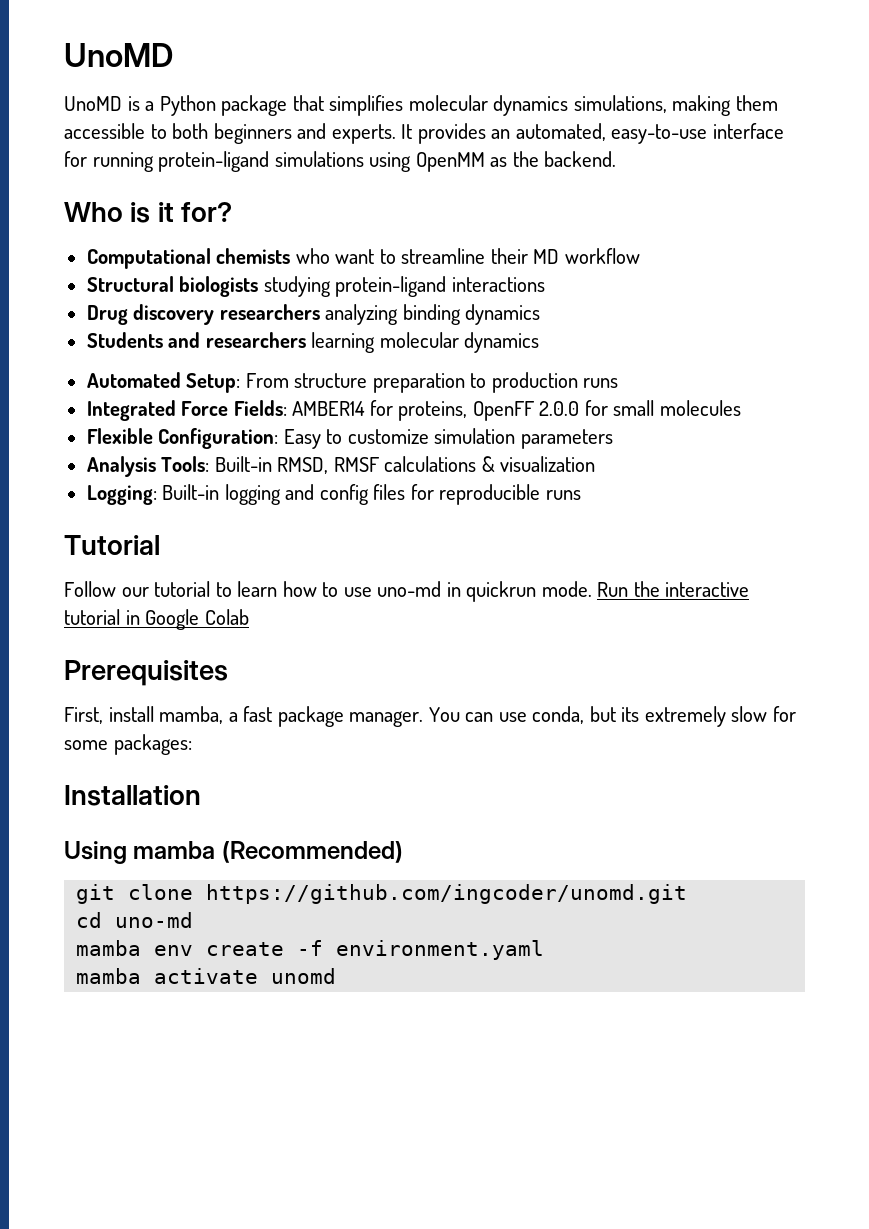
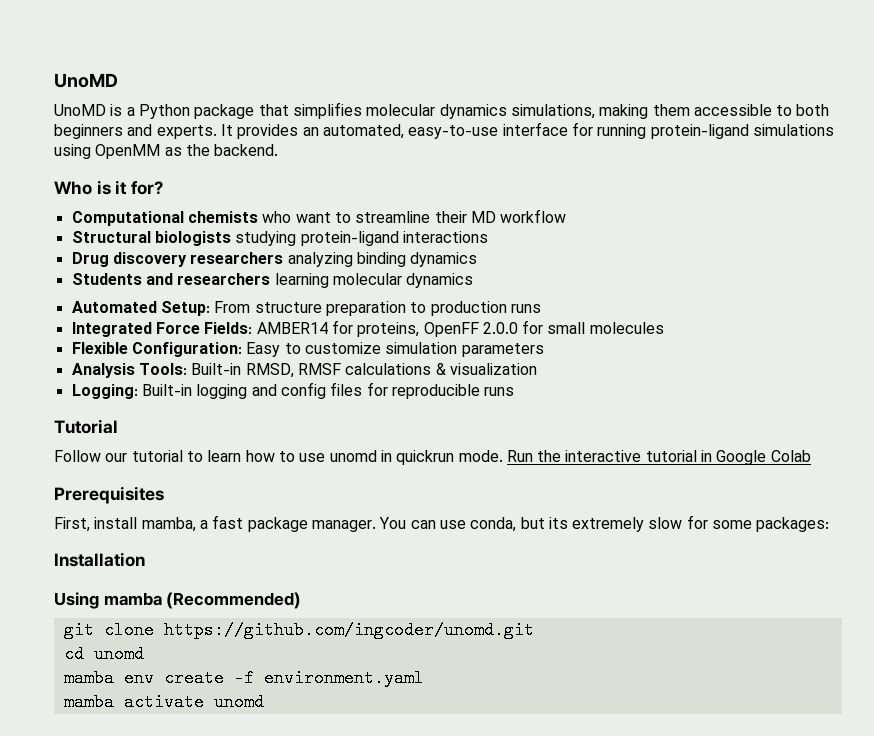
- Follow our tutorial to learn how to use uno-md in quickrun mode.
+ Follow our tutorial to learn how to use unomd in quickrun mode.
- cd uno-md
+ cd unomd

